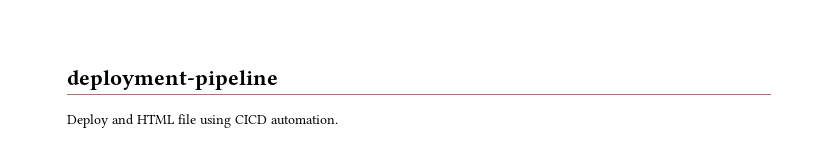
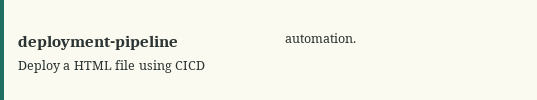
- Deploy and HTML file using CICD automation.
+ Deploy a HTML file using CICD automation.

